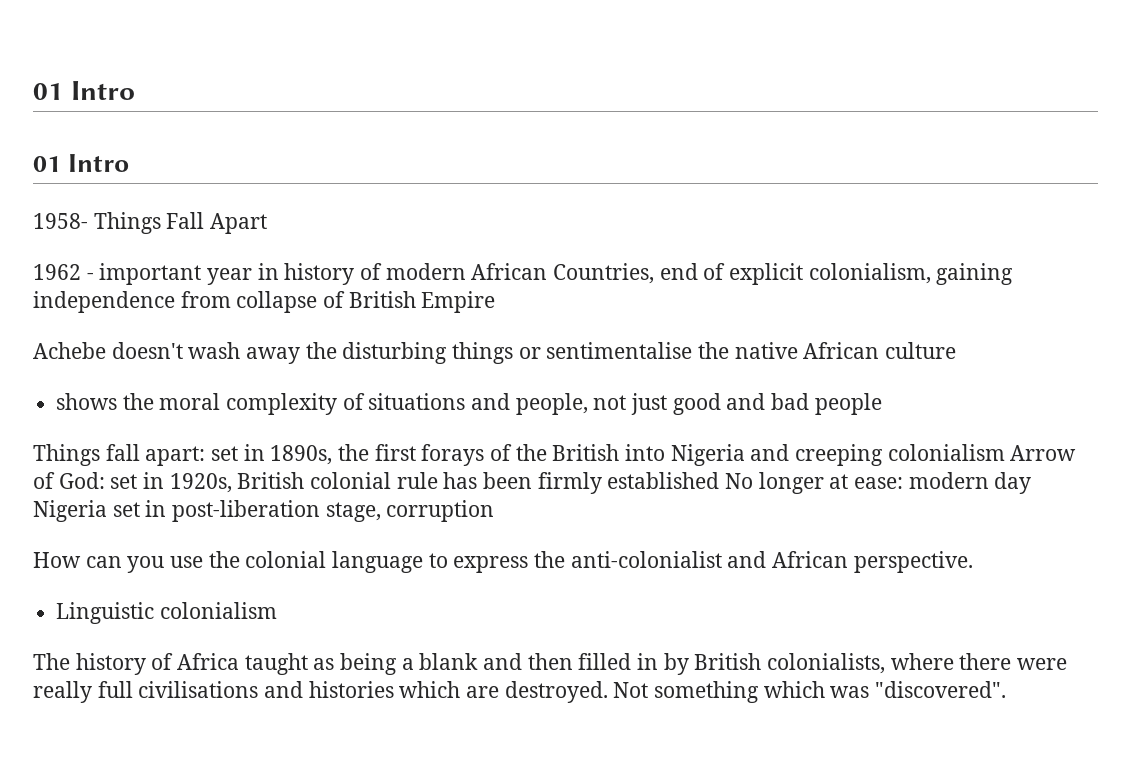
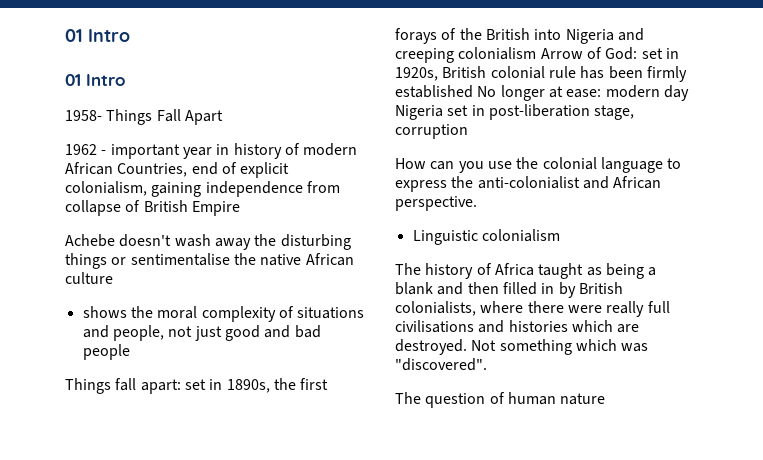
+ The question of human nature

